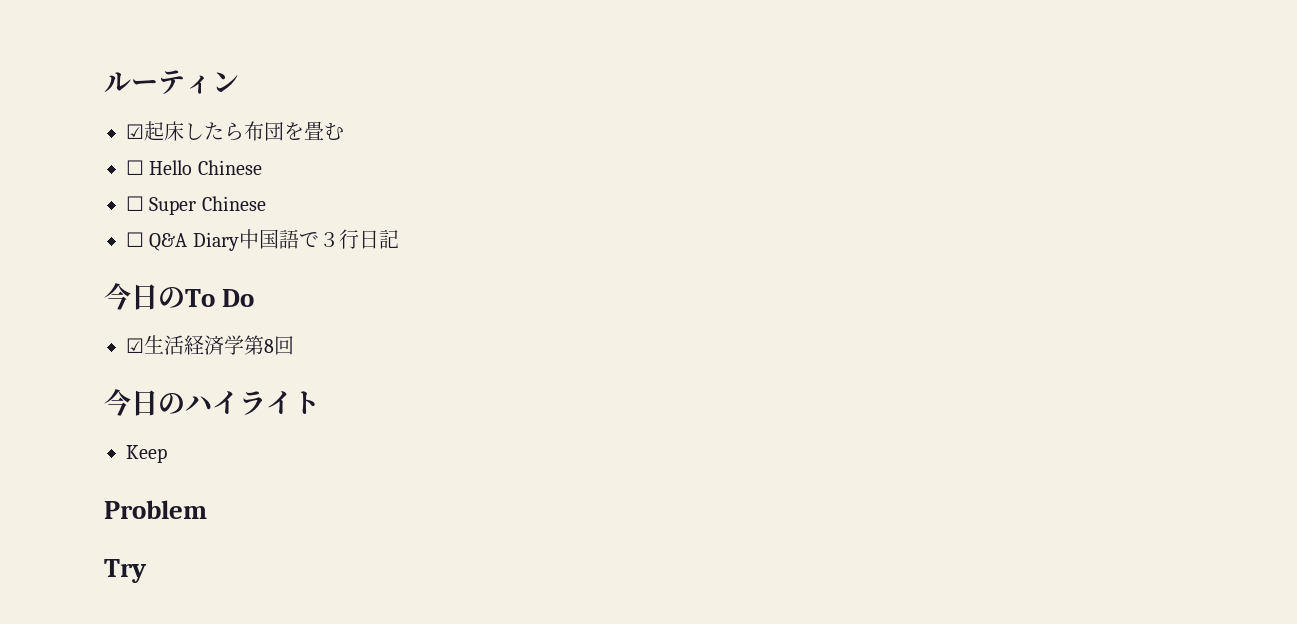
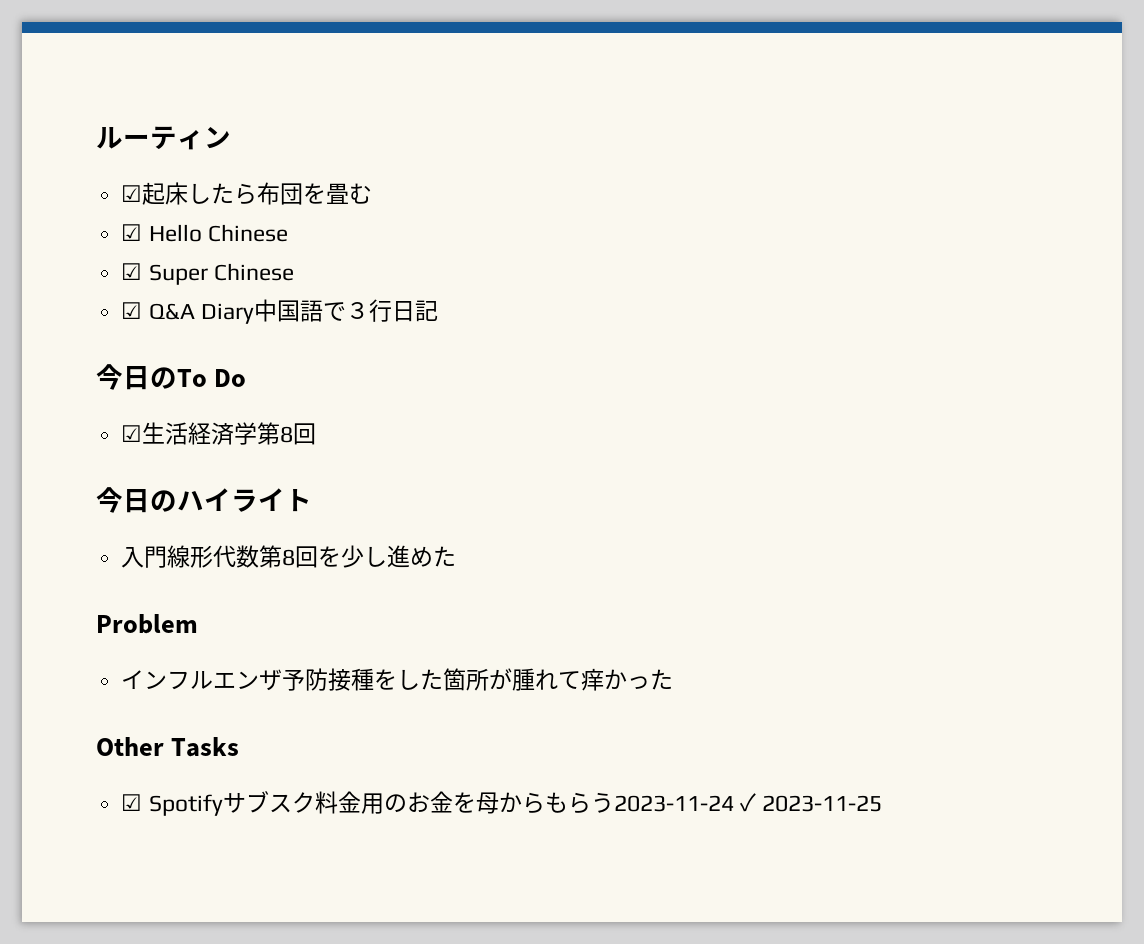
- ☐ Hello Chinese
+ ☑ Hello Chinese
- ☐ Super Chinese
+ ☑ Super Chinese
- ☐ Q&A Diary中国語で３行日記
+ ☑ Q&A Diary中国語で３行日記
- Keep
+ 入門線形代数第8回を少し進めた
  Problem
- Try
+ インフルエンザ予防接種をした箇所が腫れて痒かった
+ Other Tasks
+ ☑ Spotifyサブスク料金用のお金を母からもらう2023-11-24 ✓ 2023-11-25

